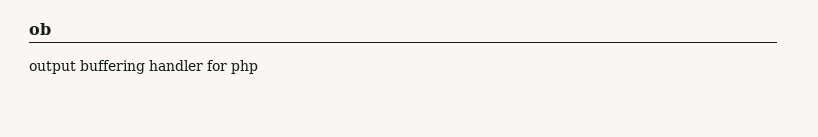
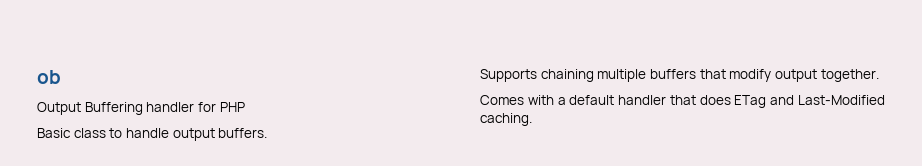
- output buffering handler for php
+ Output Buffering handler for PHP
+ Basic class to handle output buffers.
+ Supports chaining multiple buffers that modify output together.
+ Comes with a default handler that does ETag and Last-Modified caching.

